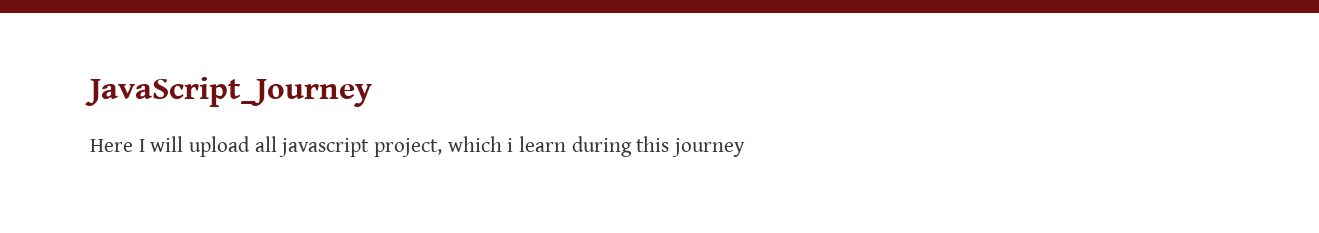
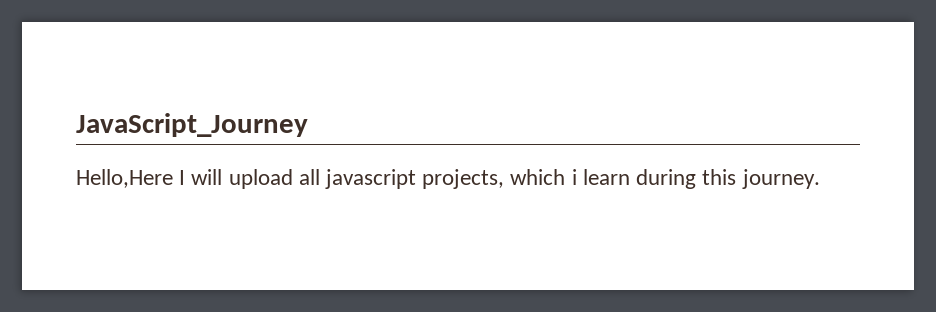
- Here I will upload all javascript project, which i learn during this journey
+ Hello,Here I will upload all javascript projects, which i learn during this journey.

